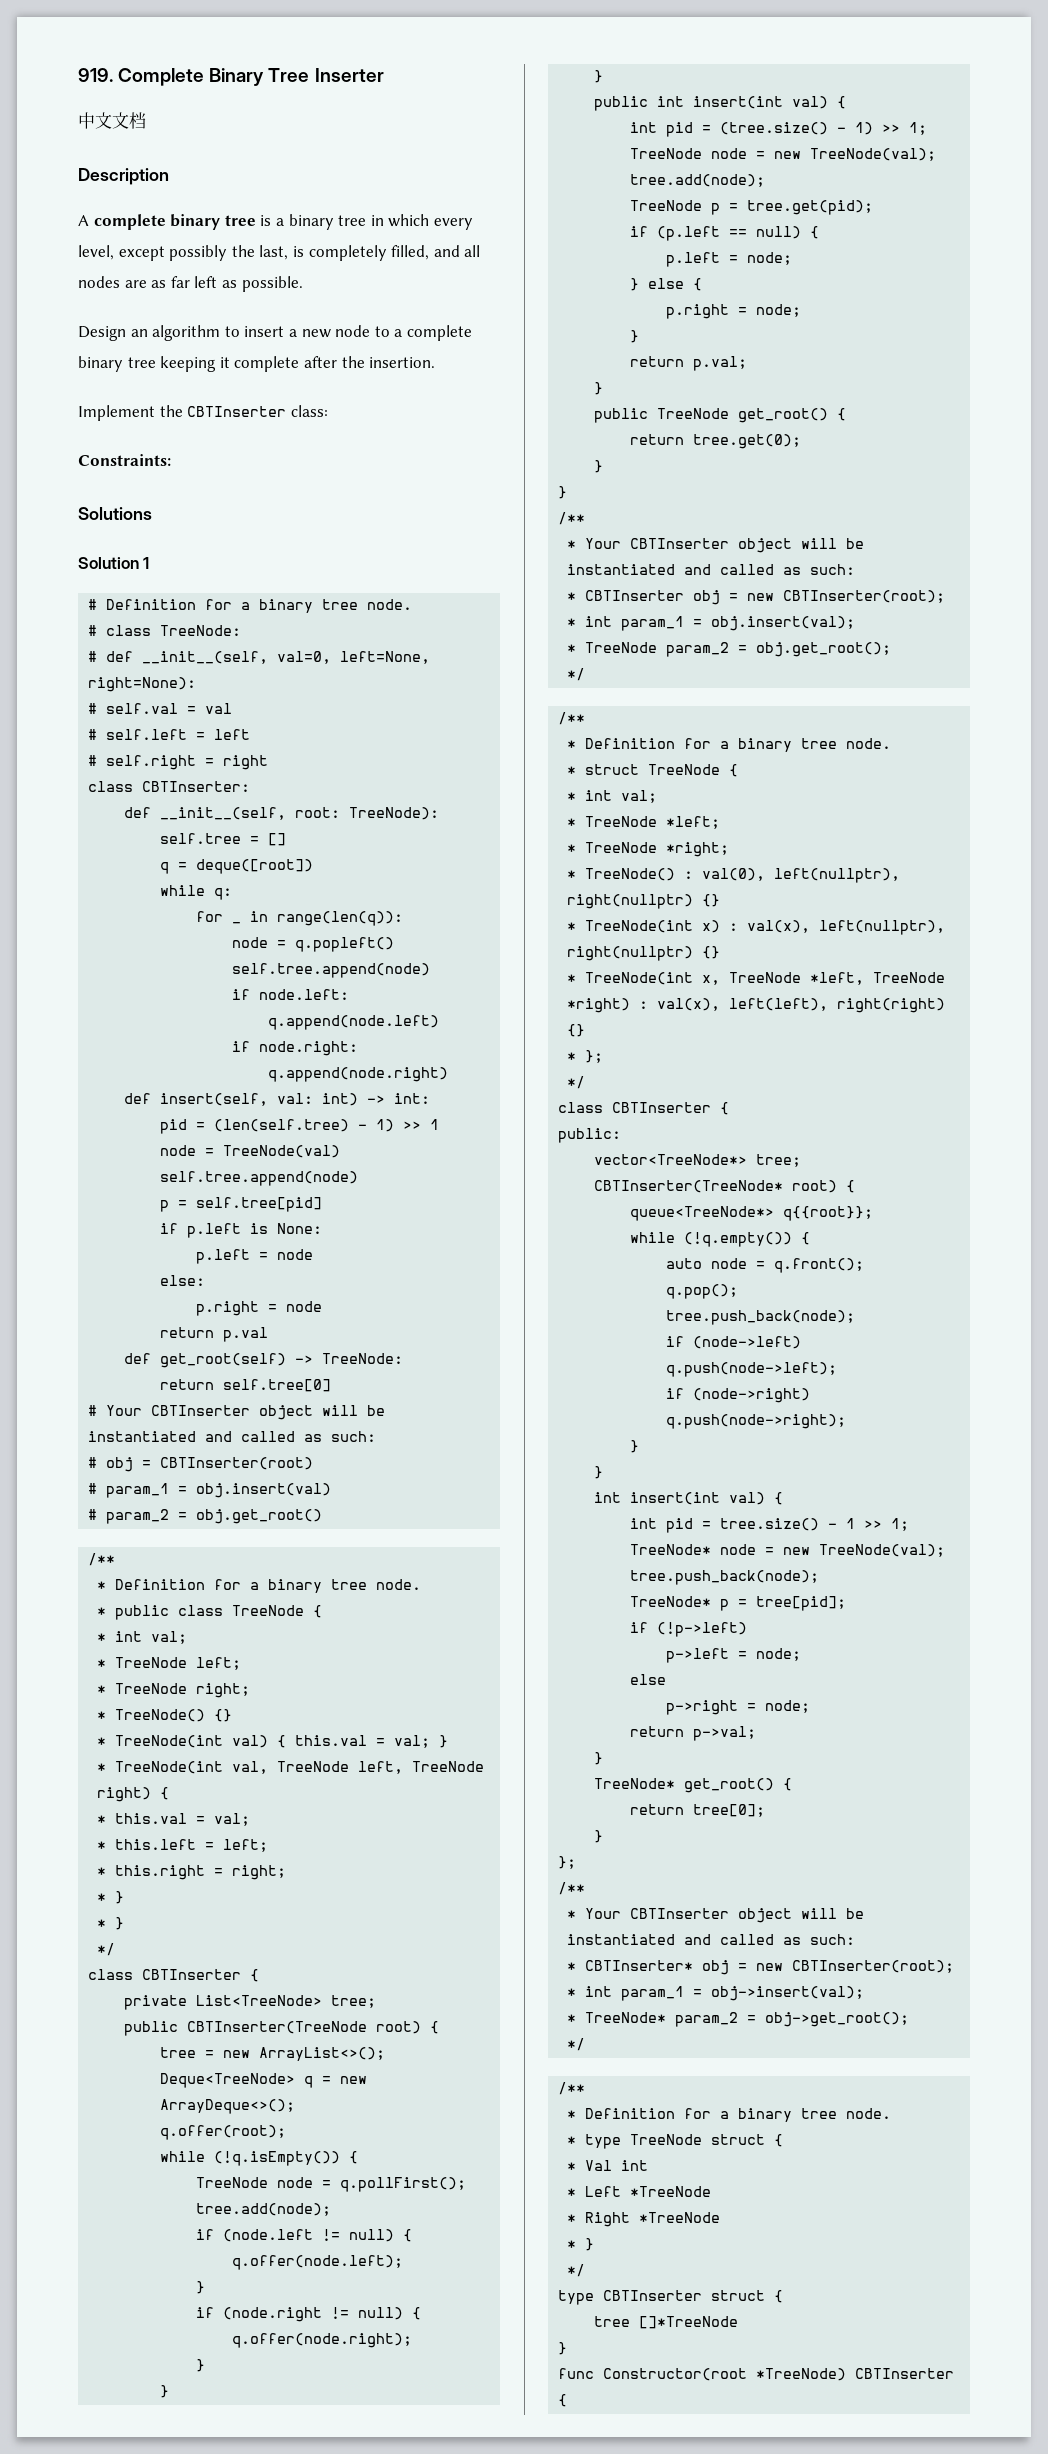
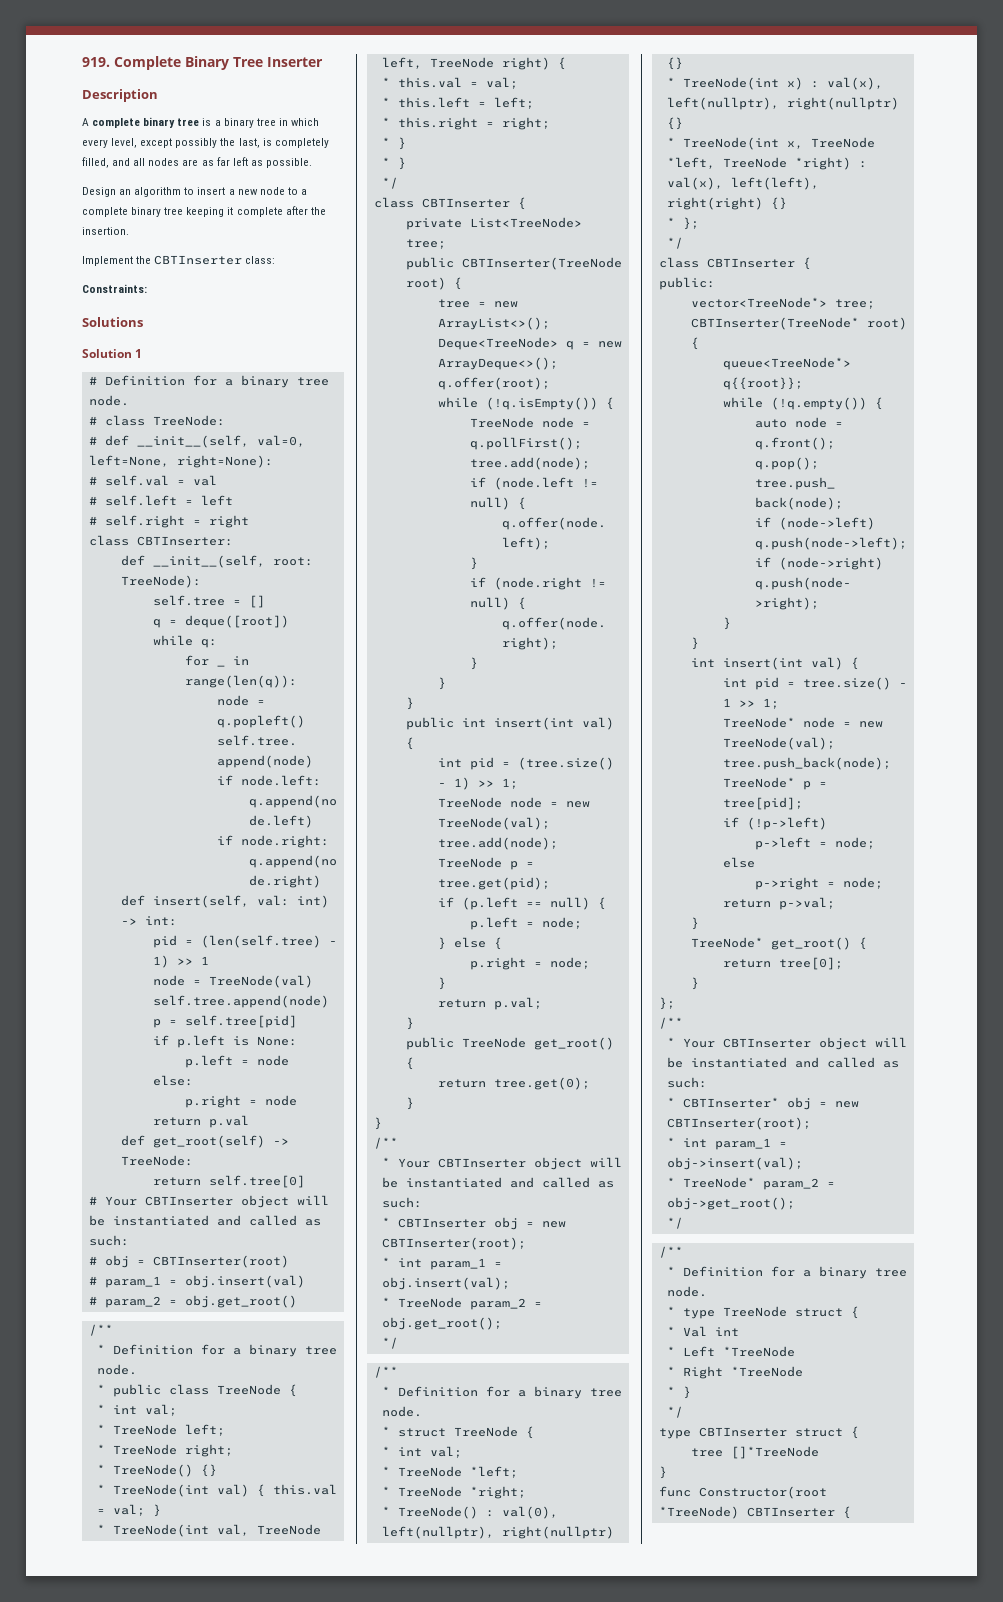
- 中文文档

